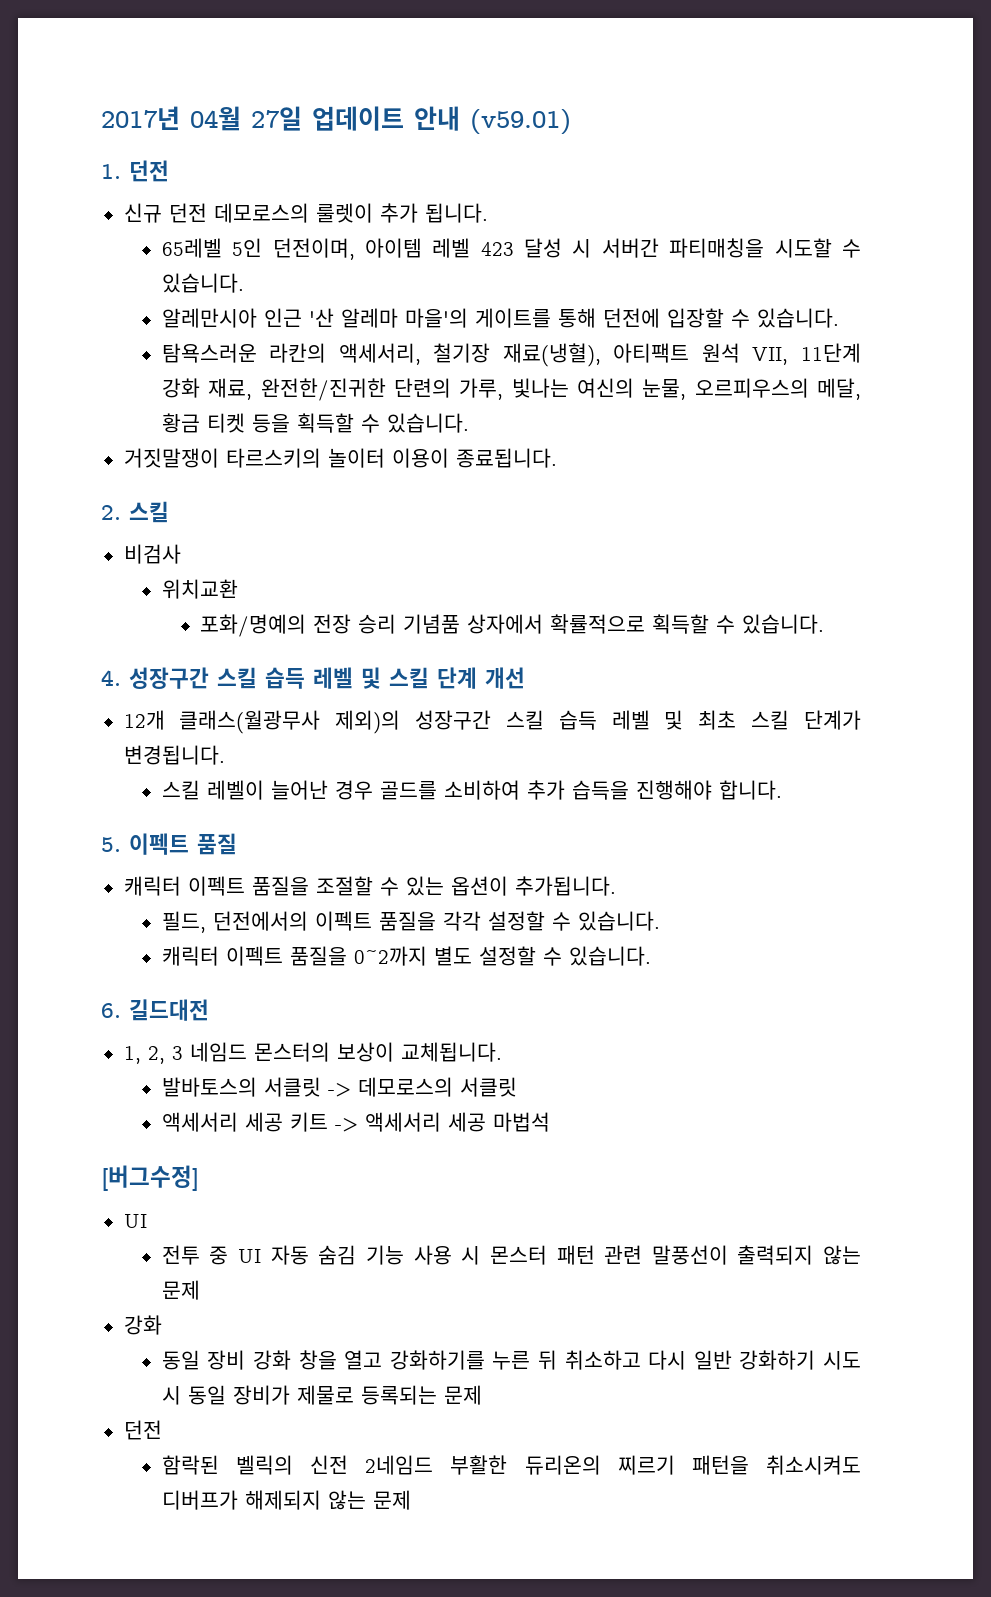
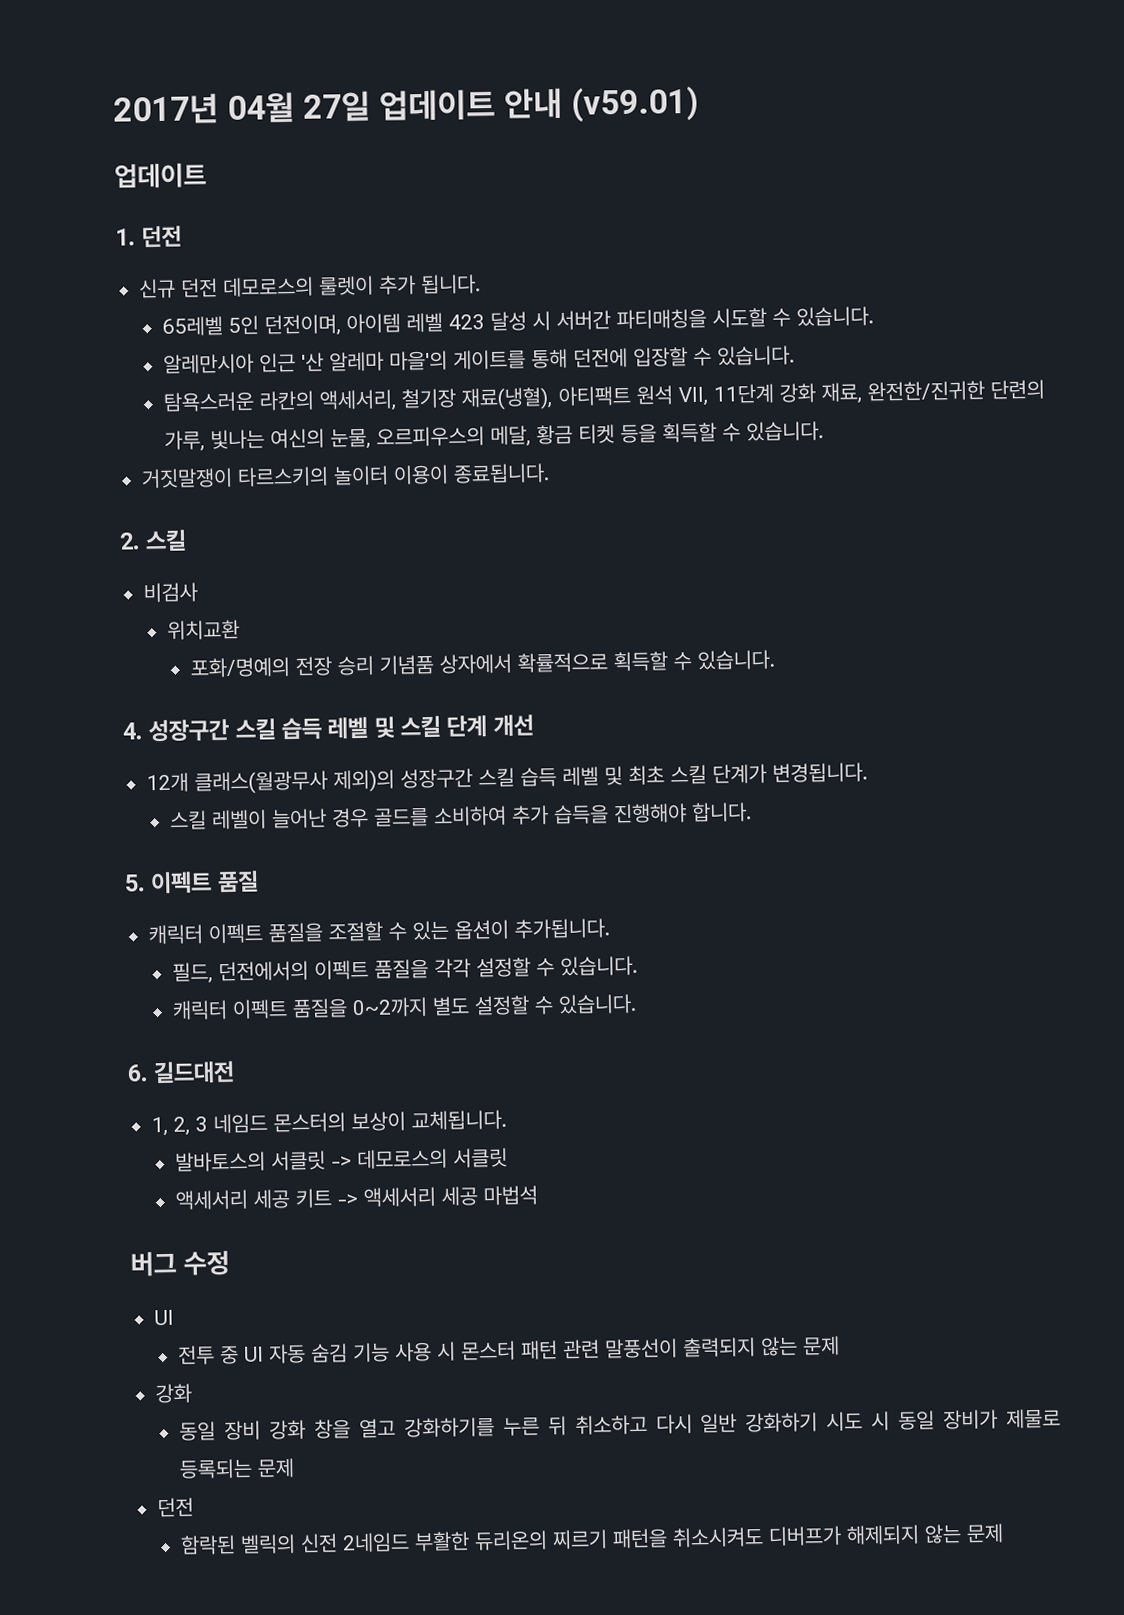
  2017년 04월 27일 업데이트 안내 (v59.01)
+ 업데이트
- [버그수정]
+ 버그 수정

